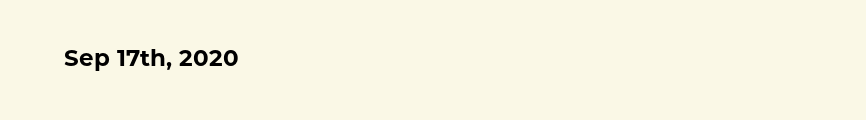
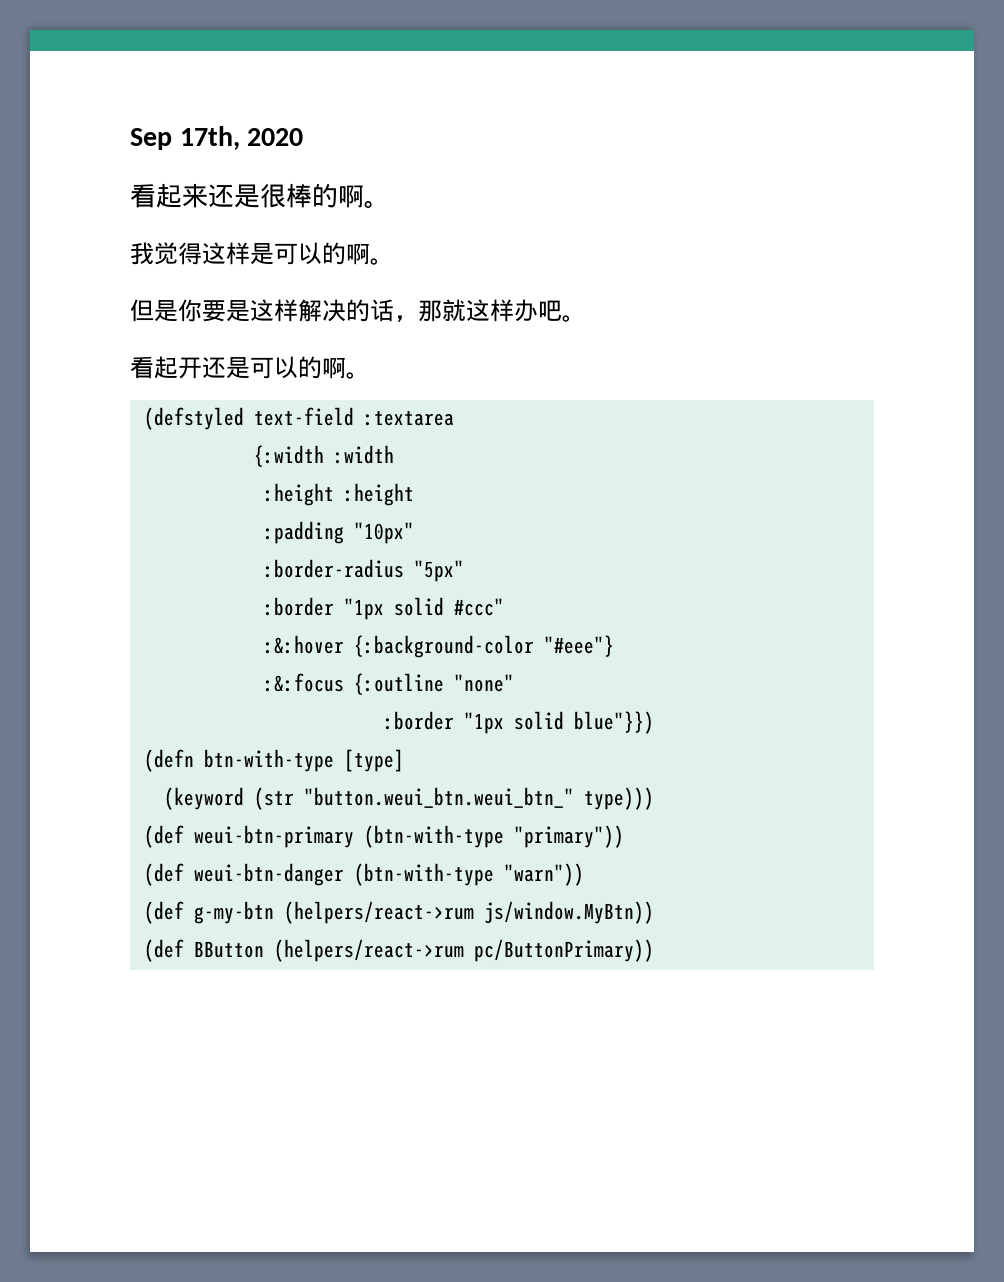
+ 看起来还是很棒的啊。
+ 我觉得这样是可以的啊。
+ 但是你要是这样解决的话，那就这样办吧。
+ 看起开还是可以的啊。
+ (defstyled text-field :textarea
+ {:width :width
+ :height :height
+ :padding "10px"
+ :border-radius "5px"
+ :border "1px solid #ccc"
+ :&:hover {:background-color "#eee"}
+ :&:focus {:outline "none"
+ :border "1px solid blue"}})
+ (defn btn-with-type [type]
+ (keyword (str "button.weui_btn.weui_btn_" type)))
+ (def weui-btn-primary (btn-with-type "primary"))
+ (def weui-btn-danger (btn-with-type "warn"))
+ (def g-my-btn (helpers/react->rum js/window.MyBtn))
+ (def BButton (helpers/react->rum pc/ButtonPrimary))

